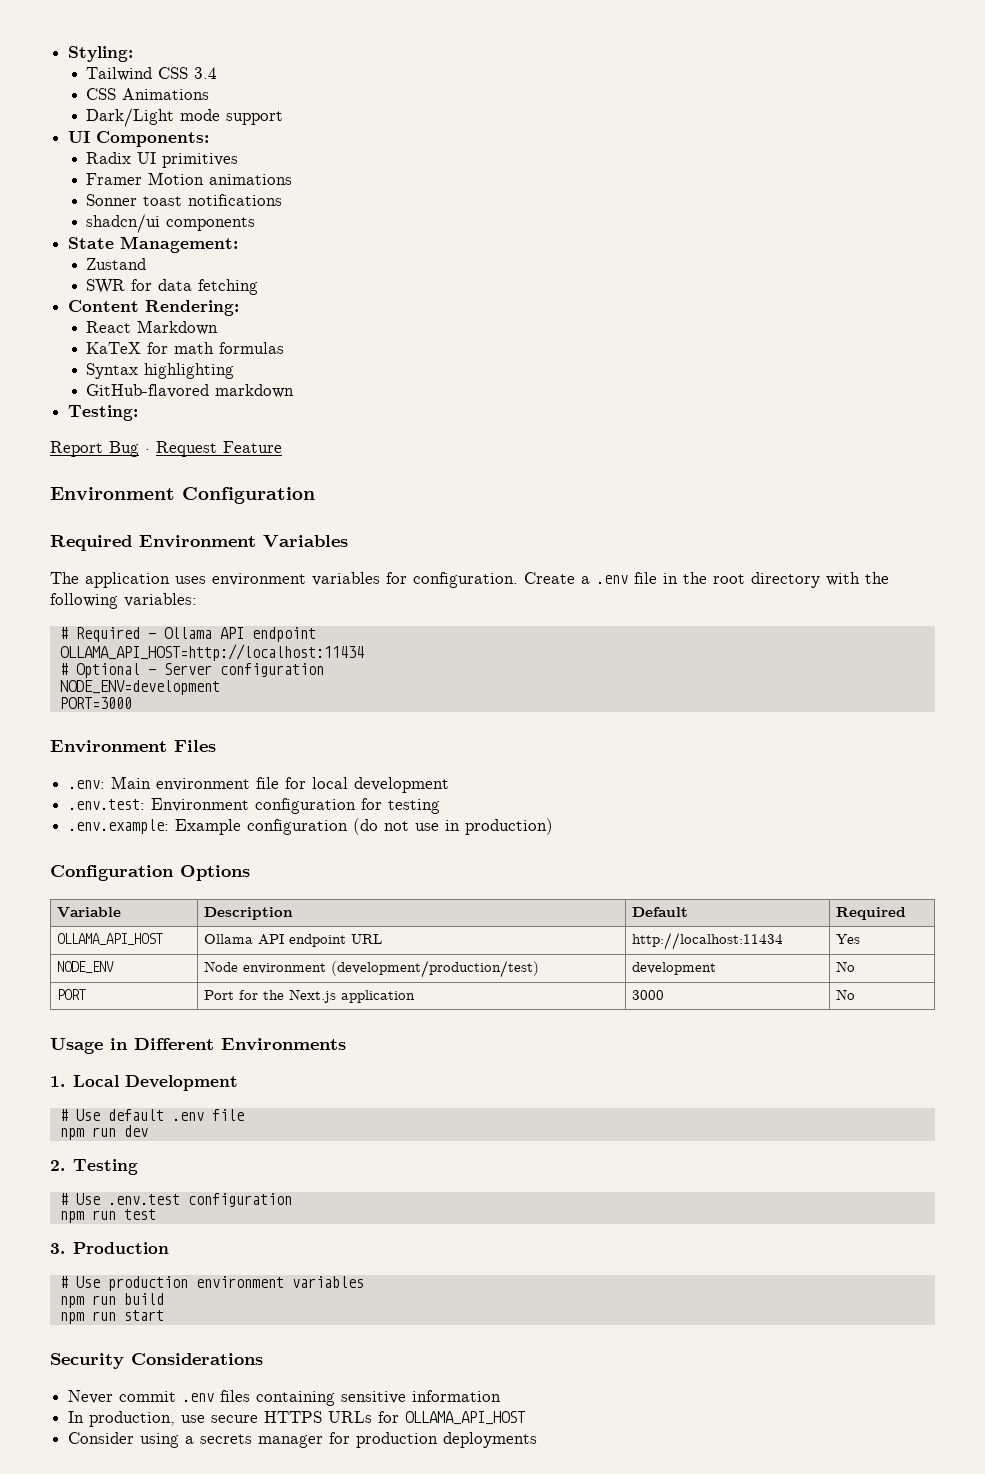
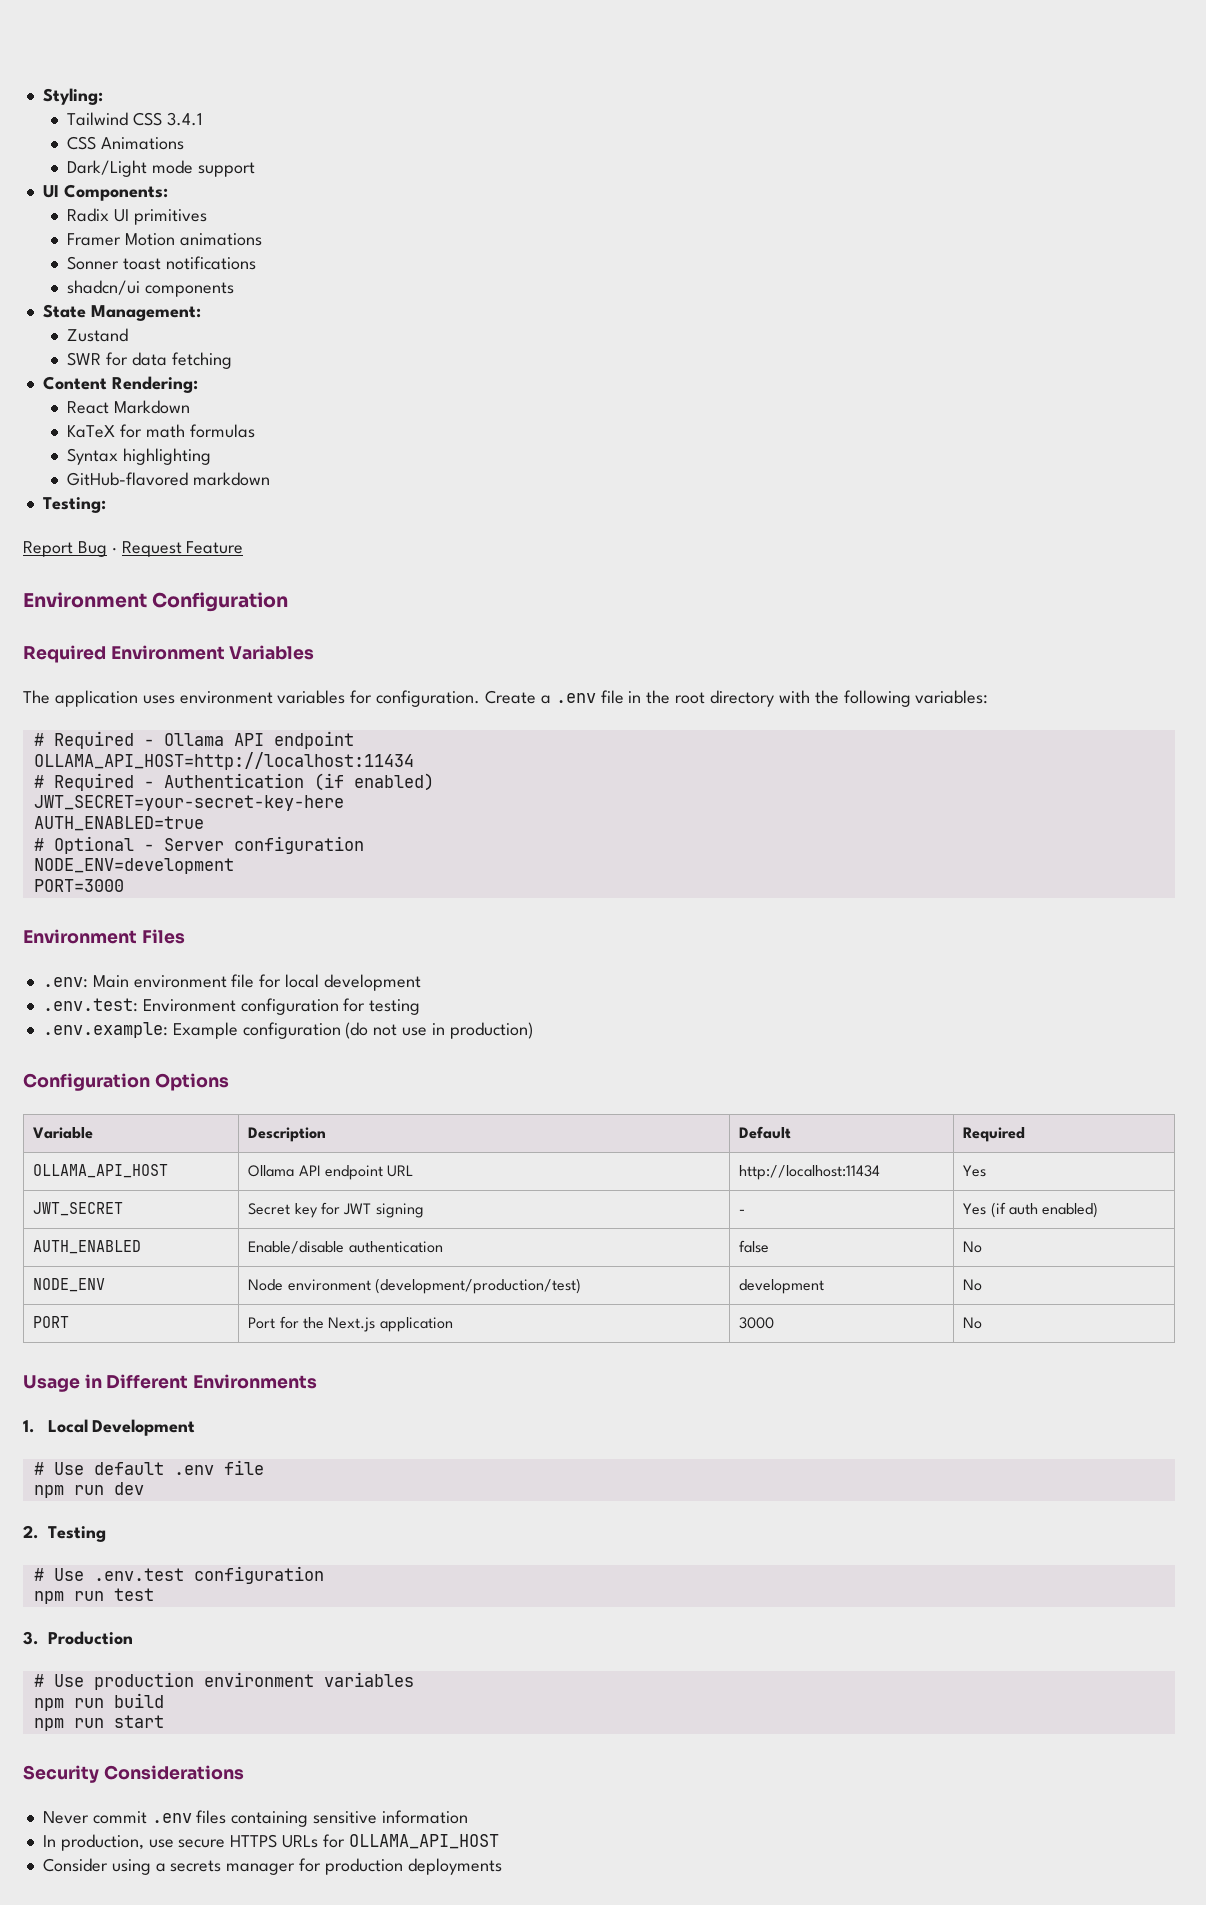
- Tailwind CSS 3.4
+ Tailwind CSS 3.4.1
+ # Required - Authentication (if enabled)
+ JWT_SECRET=your-secret-key-here
+ AUTH_ENABLED=true
+ JWT_SECRET | Secret key for JWT signing | - | Yes (if auth enabled)
+ AUTH_ENABLED | Enable/disable authentication | false | No

